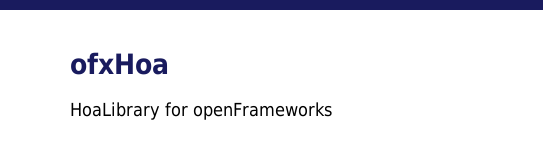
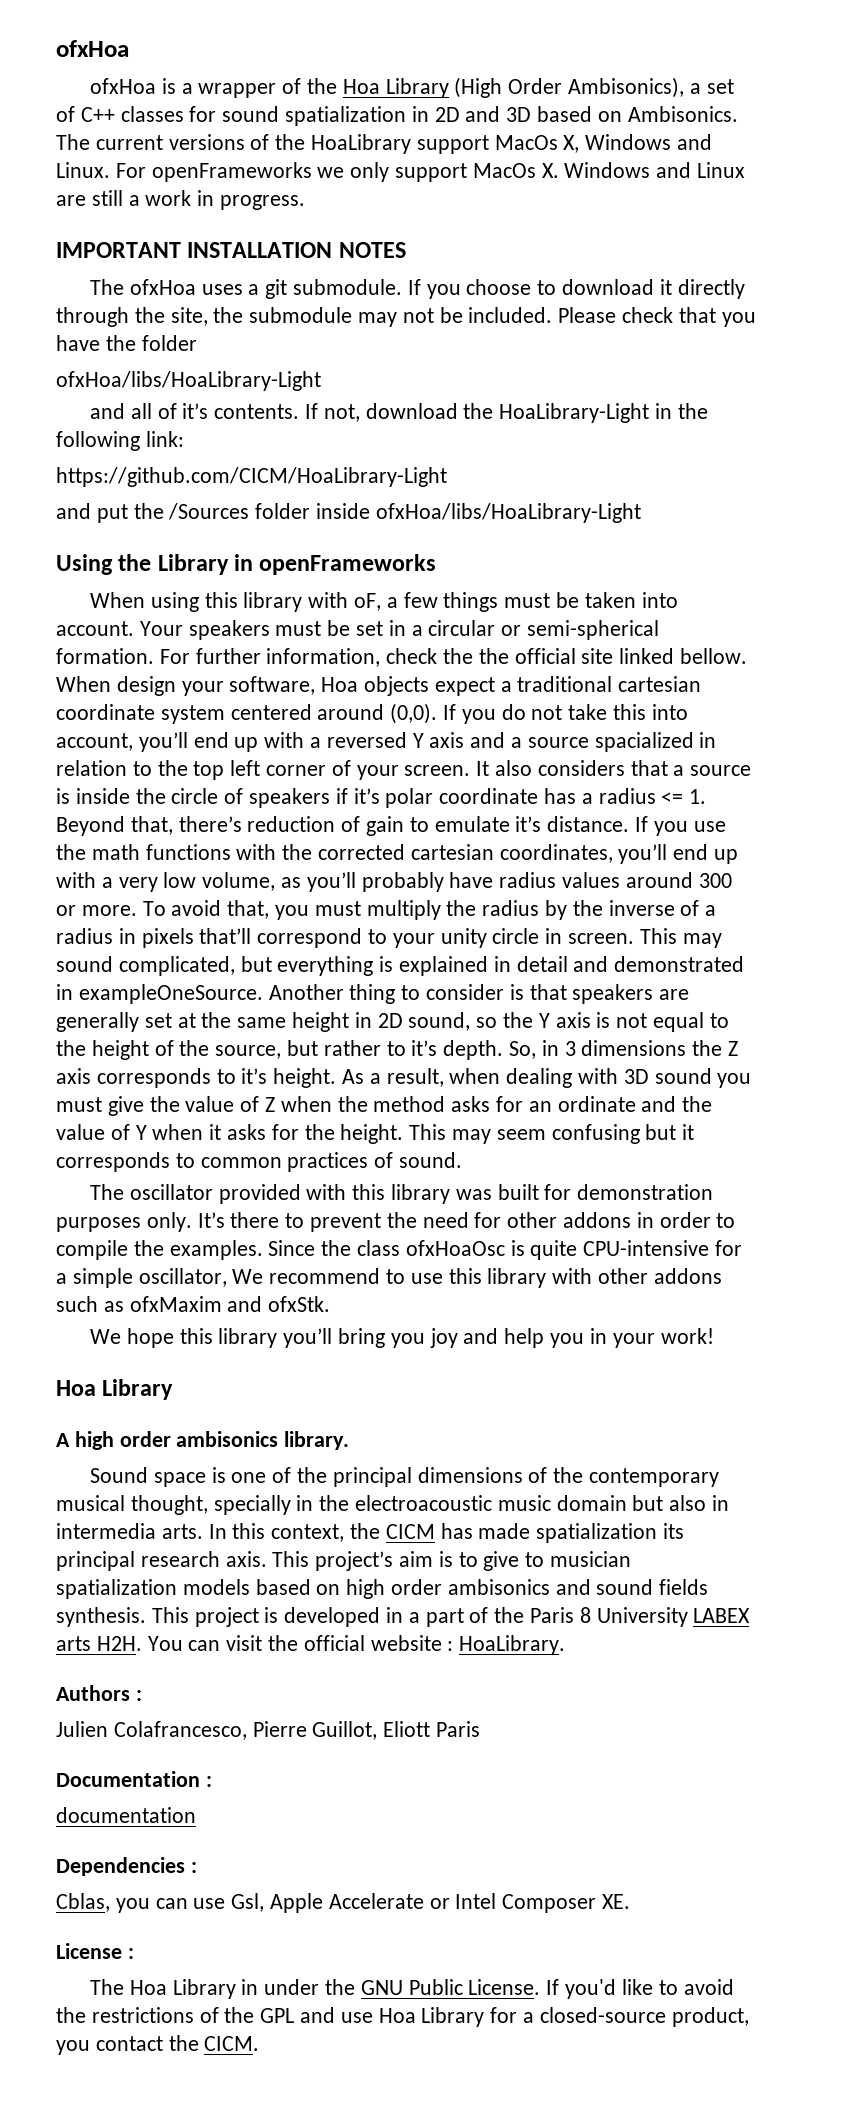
- HoaLibrary for openFrameworks
+ ofxHoa is a wrapper of the Hoa Library (High Order Ambisonics), a set of C++ classes for sound spatialization in 2D and 3D based on Ambisonics. The current versions of the HoaLibrary support MacOs X, Windows and Linux. For openFrameworks we only support MacOs X. Windows and Linux are still a work in progress.
+ IMPORTANT INSTALLATION NOTES
+ The ofxHoa uses a git submodule. If you choose to download it directly through the site, the submodule may not be included. Please check that you have the folder
+ ofxHoa/libs/HoaLibrary-Light
+ and all of it’s contents. If not, download the HoaLibrary-Light in the following link:
+ https://github.com/CICM/HoaLibrary-Light
+ and put the /Sources folder inside ofxHoa/libs/HoaLibrary-Light
+ Using the Library in openFrameworks
+ When using this library with oF, a few things must be taken into account. Your speakers must be set in a circular or semi-spherical formation. For further information, check the the official site linked bellow. When design your software, Hoa objects expect a traditional cartesian coordinate system centered around (0,0). If you do not take this into account, you’ll end up with a reversed Y axis and a source spacialized in relation to the top left corner of your screen. It also considers that a source is inside the circle of speakers if it’s polar coordinate has a radius <= 1. Beyond that, there’s reduction of gain to emulate it’s distance. If you use the math functions with the corrected cartesian coordinates, you’ll end up with a very low volume, as you’ll probably have radius values around 300 or more. To avoid that, you must multiply the radius by the inverse of a radius in pixels that’ll correspond to your unity circle in screen. This may sound complicated, but everything is explained in detail and demonstrated in exampleOneSource. Another thing to consider is that speakers are generally set at the same height in 2D sound, so the Y axis is not equal to the height of the source, but rather to it’s depth. So, in 3 dimensions the Z axis corresponds to it’s height. As a result, when dealing with 3D sound you must give the value of Z when the method asks for an ordinate and the value of Y when it asks for the height. This may seem confusing but it corresponds to common practices of sound.
+ The oscillator provided with this library was built for demonstration purposes only. It’s there to prevent the need for other addons in order to compile the examples. Since the class ofxHoaOsc is quite CPU-intensive for a simple oscillator, We recommend to use this library with other addons such as ofxMaxim and ofxStk.
+ We hope this library you’ll bring you joy and help you in your work!
+ Hoa Library
+ A high order ambisonics library.
+ Sound space is one of the principal dimensions of the contemporary musical thought, specially in the electroacoustic music domain but also in intermedia arts. In this context, the CICM has made spatialization its principal research axis. This project’s aim is to give to musician spatialization models based on high order ambisonics and sound fields synthesis. This project is developed in a part of the Paris 8 University LABEX arts H2H. You can visit the official website : HoaLibrary.
+ Authors :
+ Julien Colafrancesco, Pierre Guillot, Eliott Paris
+ Documentation :
+ documentation
+ Dependencies :
+ Cblas, you can use Gsl, Apple Accelerate or Intel Composer XE.
+ License :
+ The Hoa Library in under the GNU Public License. If you'd like to avoid the restrictions of the GPL and use Hoa Library for a closed-source product, you contact the CICM.

